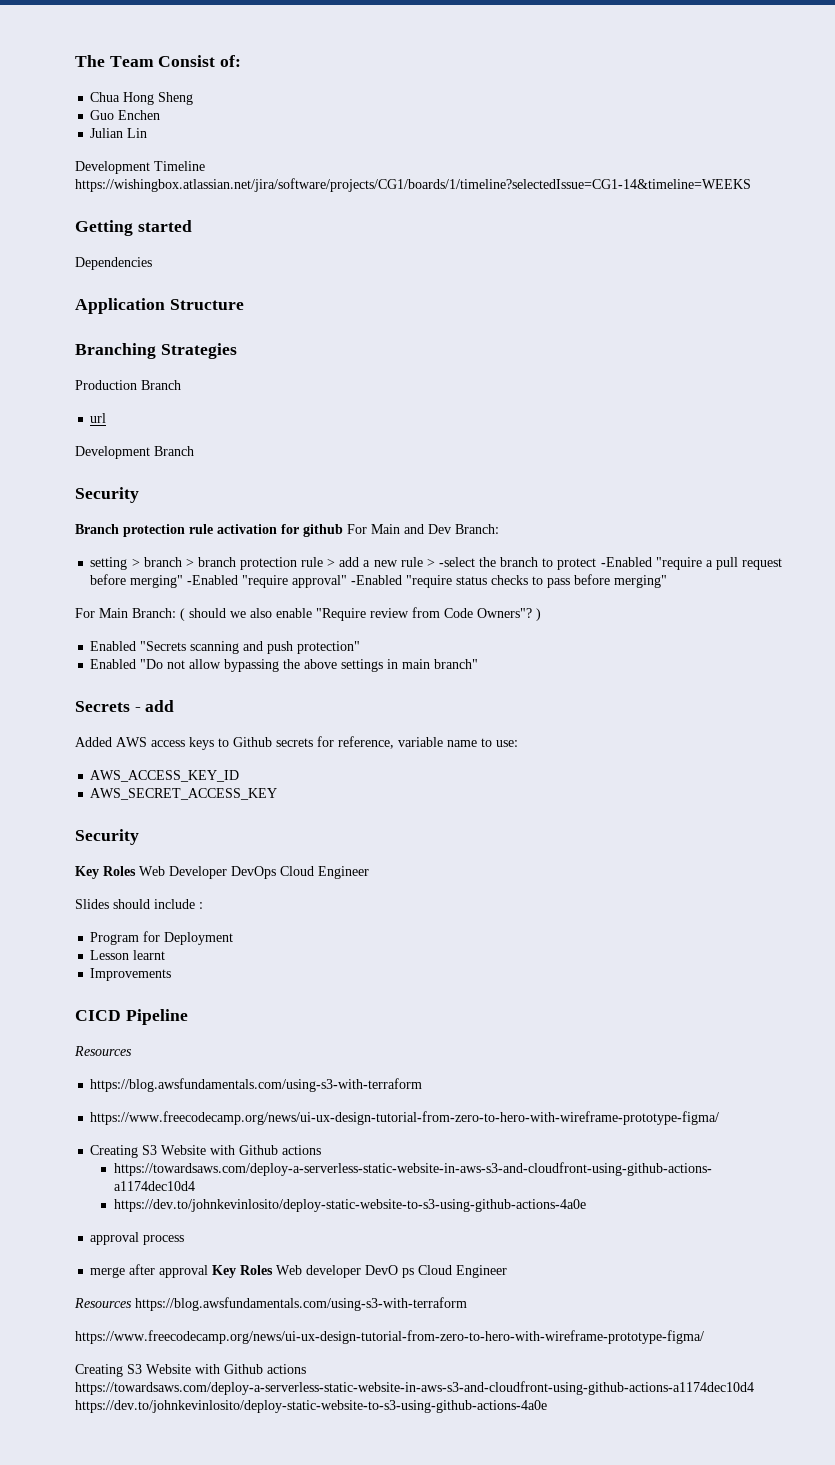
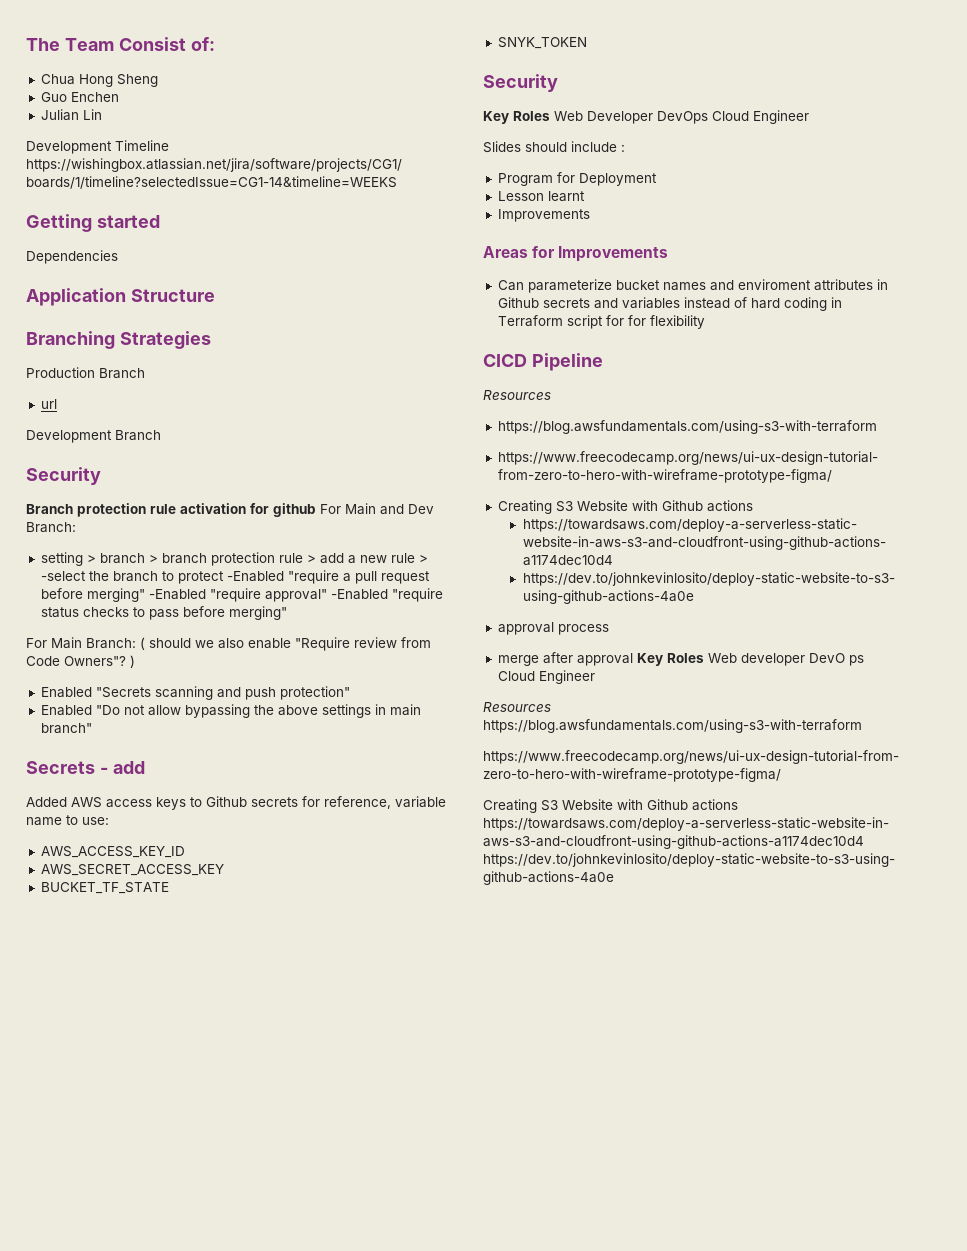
+ BUCKET_TF_STATE
+ SNYK_TOKEN
+ Areas for Improvements
+ Can parameterize bucket names and enviroment attributes in Github secrets and variables instead of hard coding in Terraform script for for flexibility

